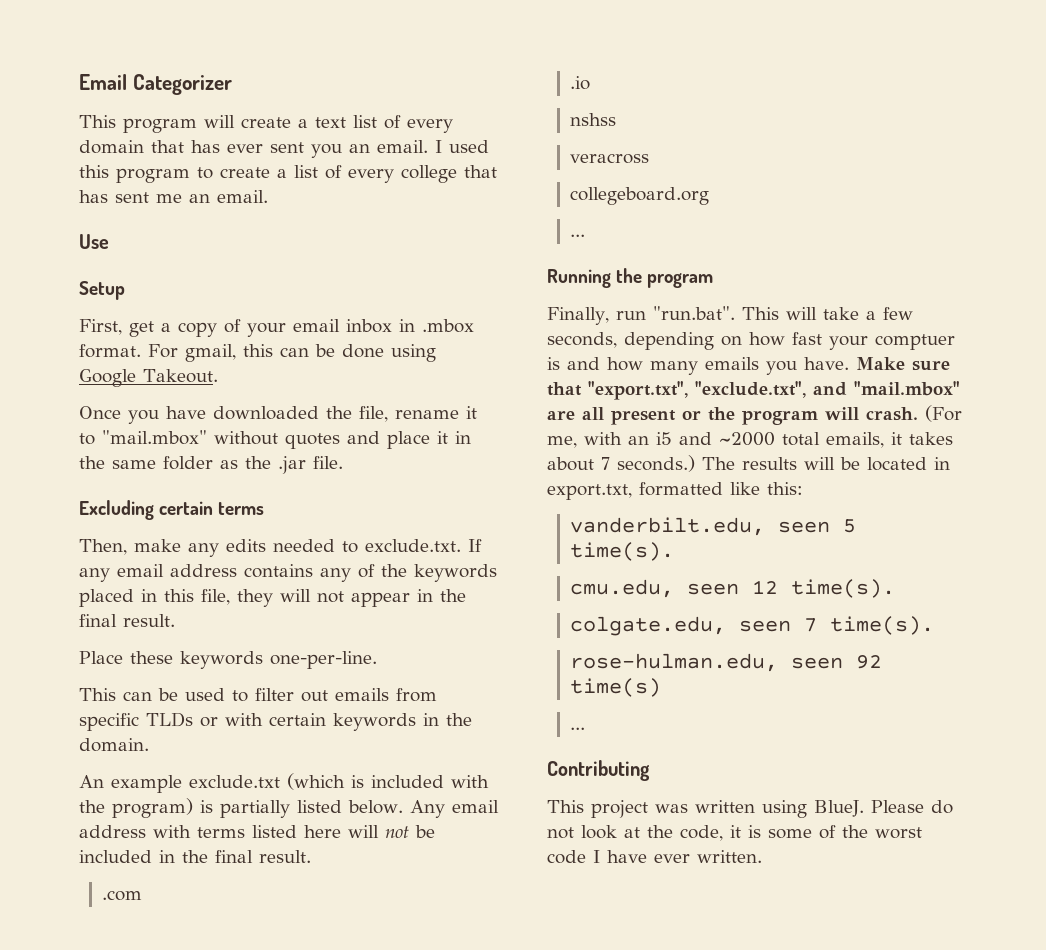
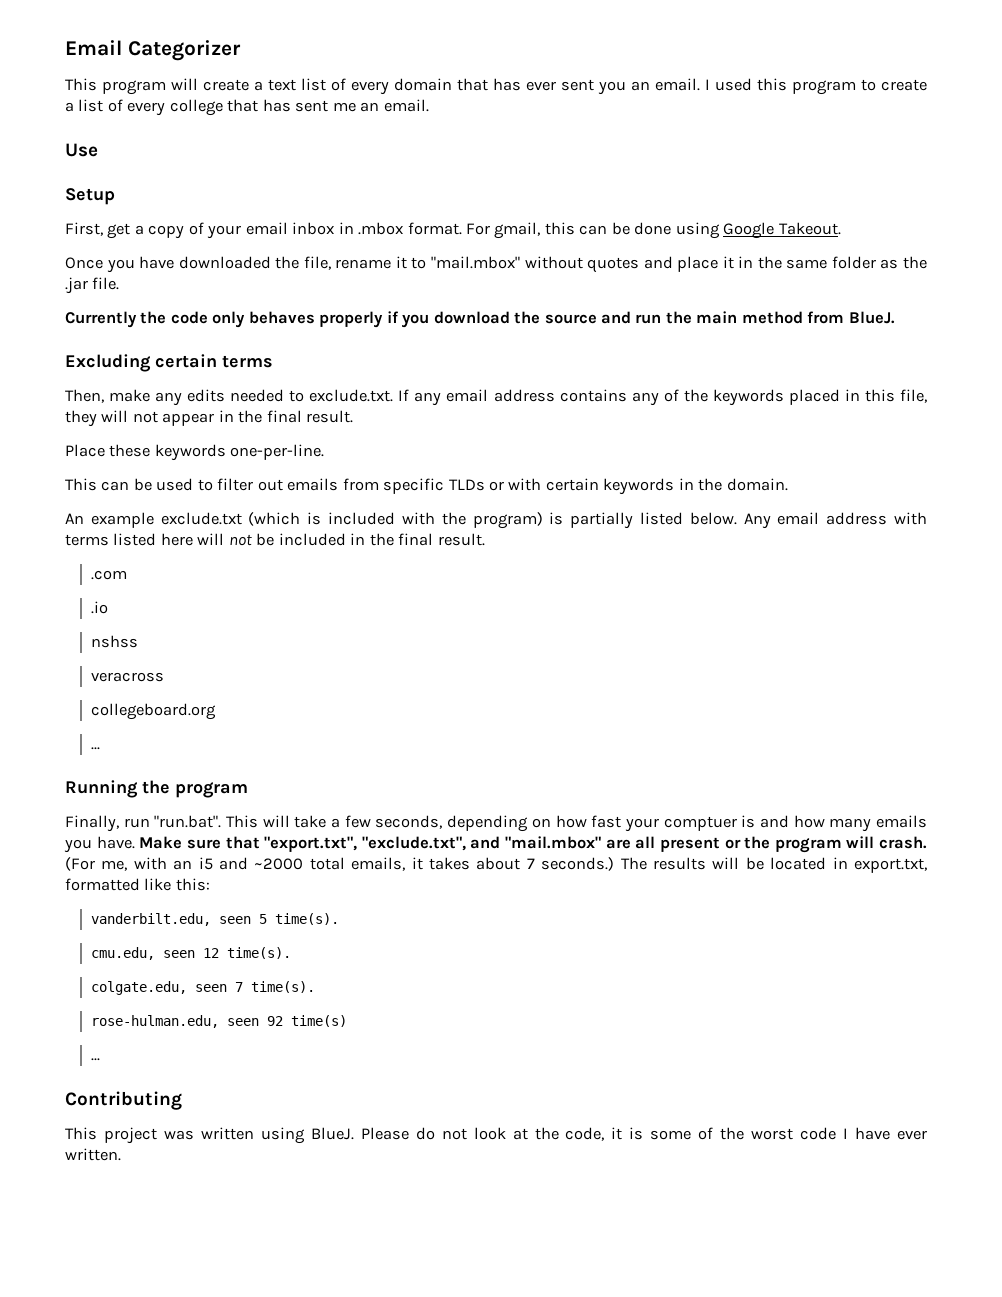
+ Currently the code only behaves properly if you download the source and run the main method from BlueJ.

